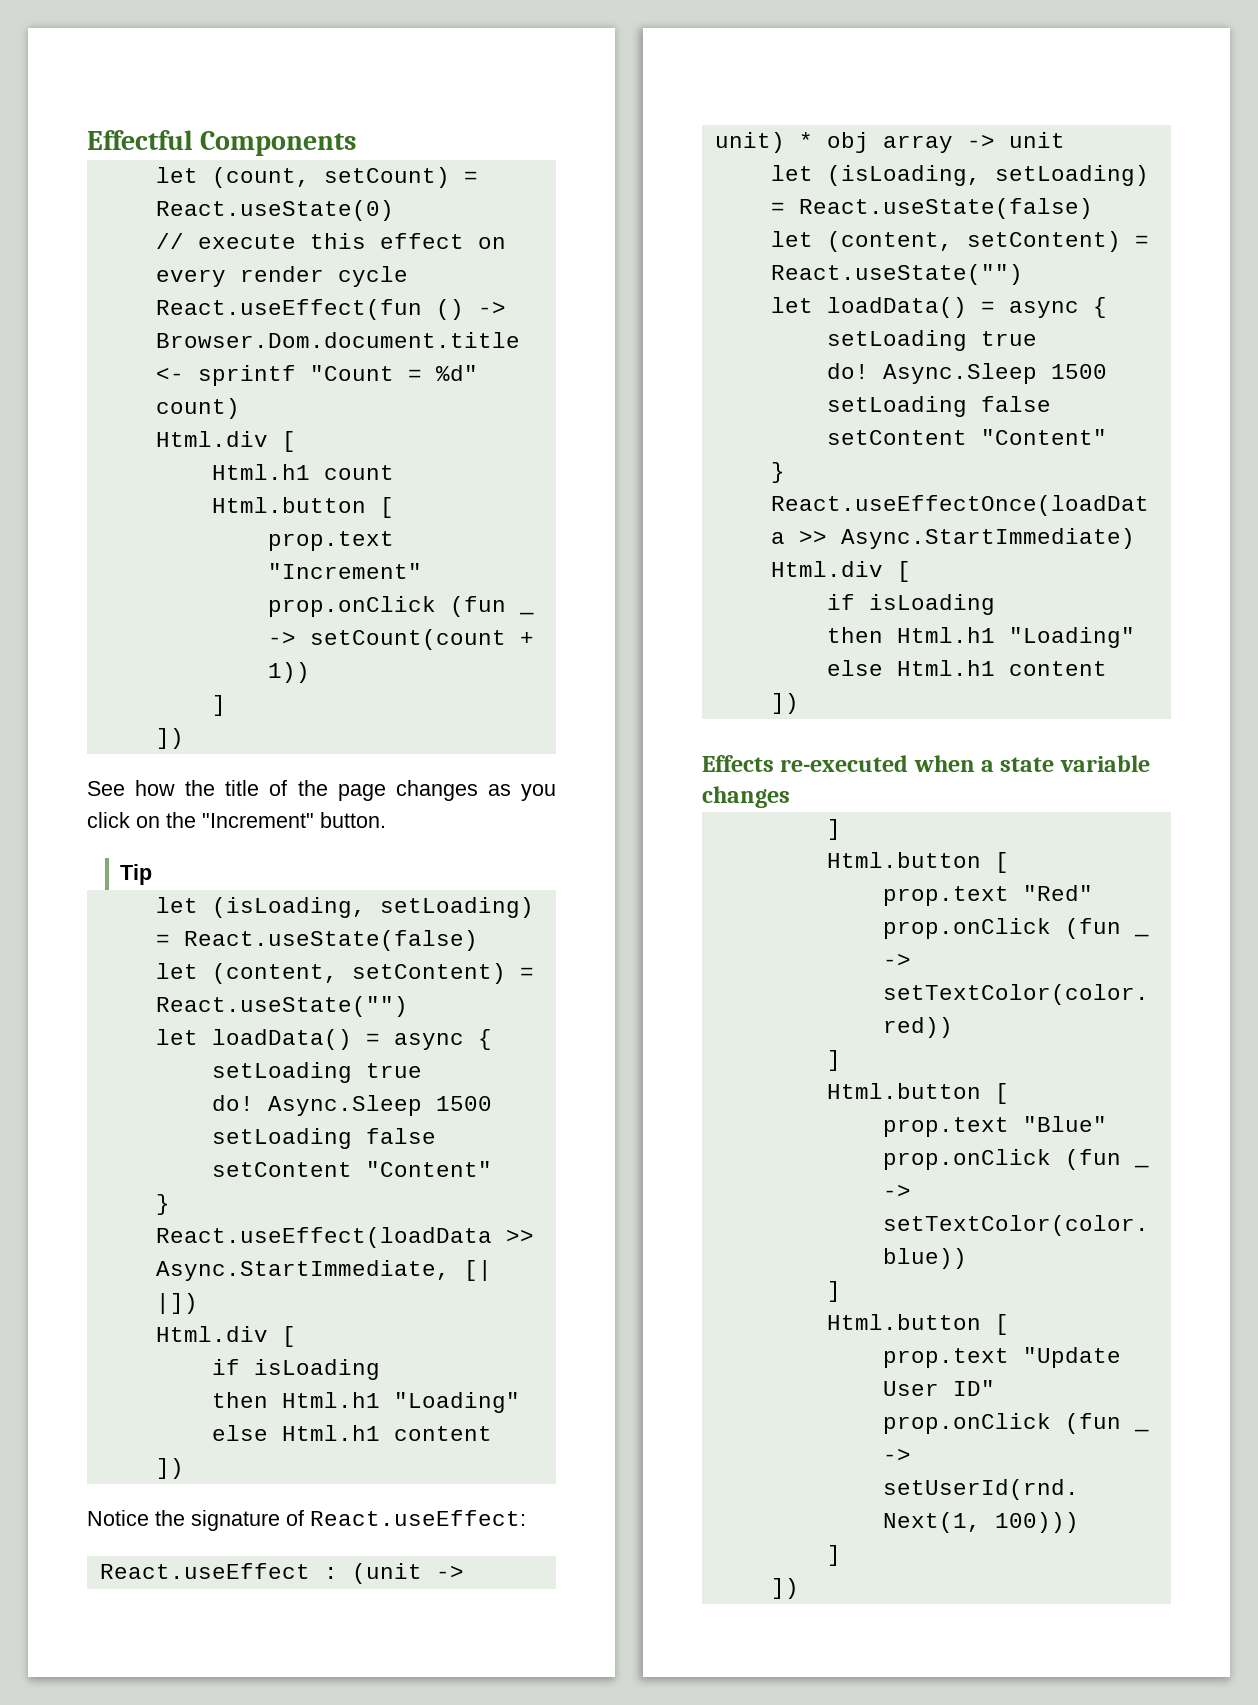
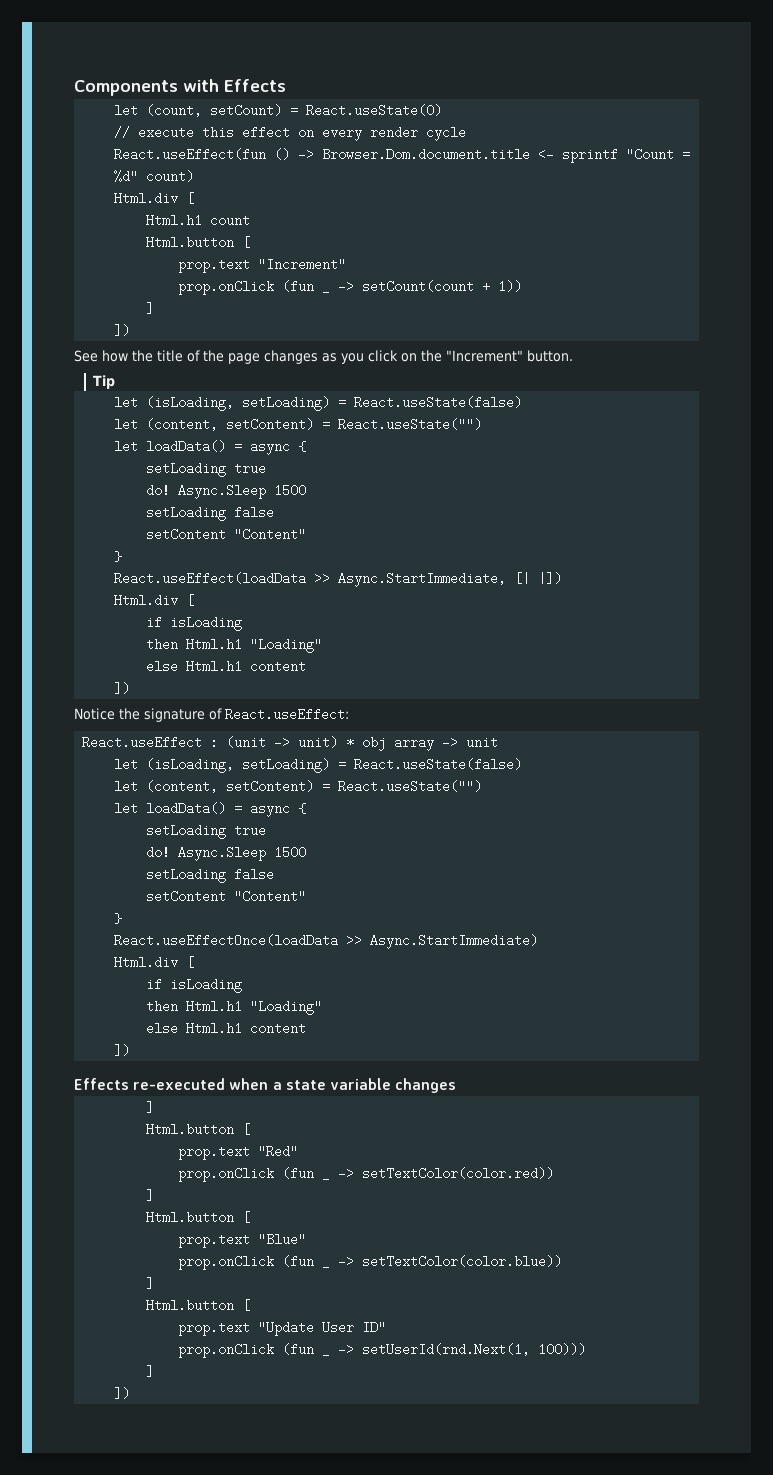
- Effectful Components
+ Components with Effects

